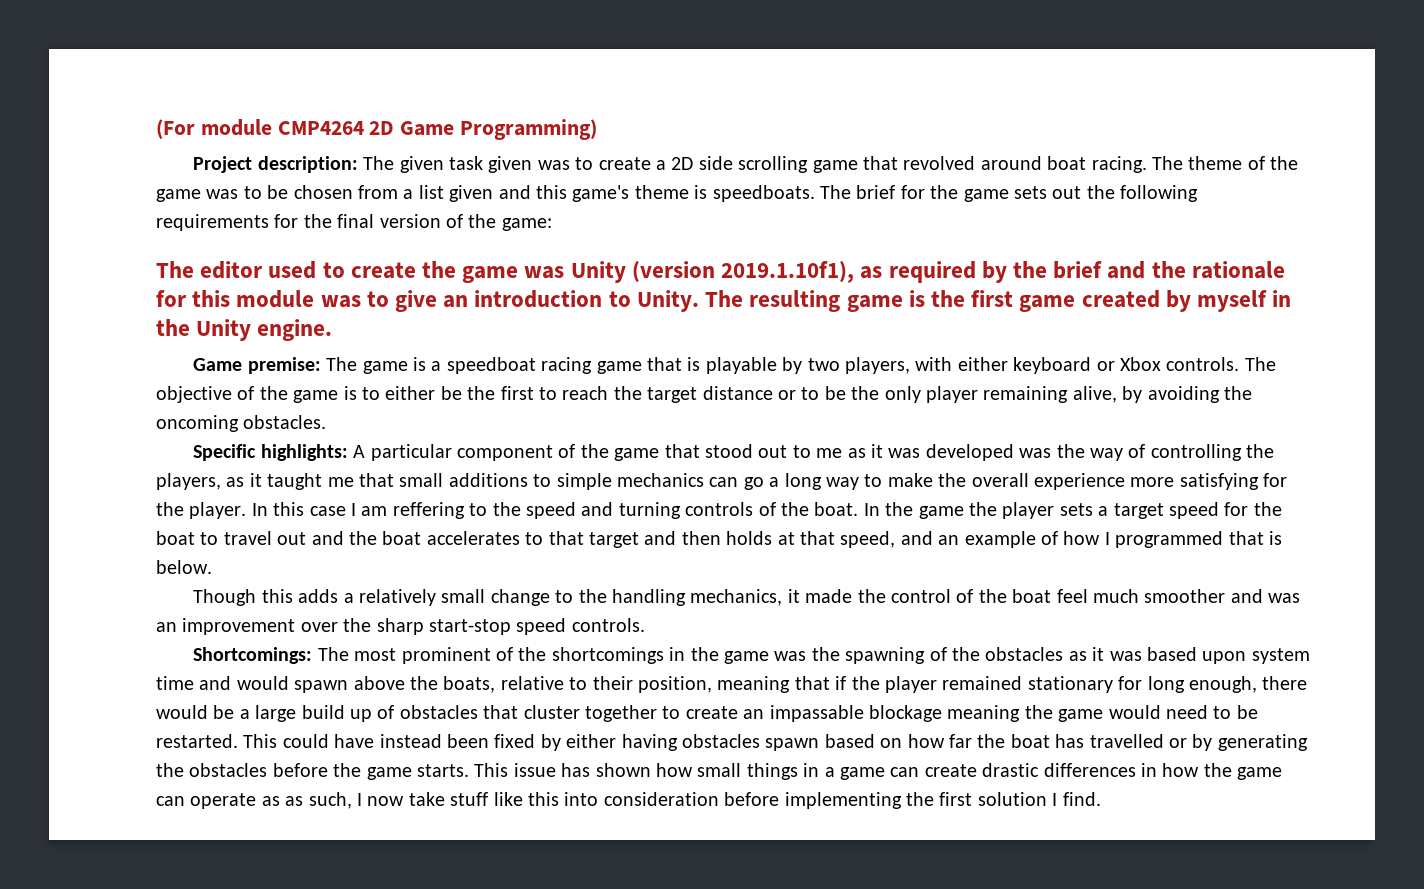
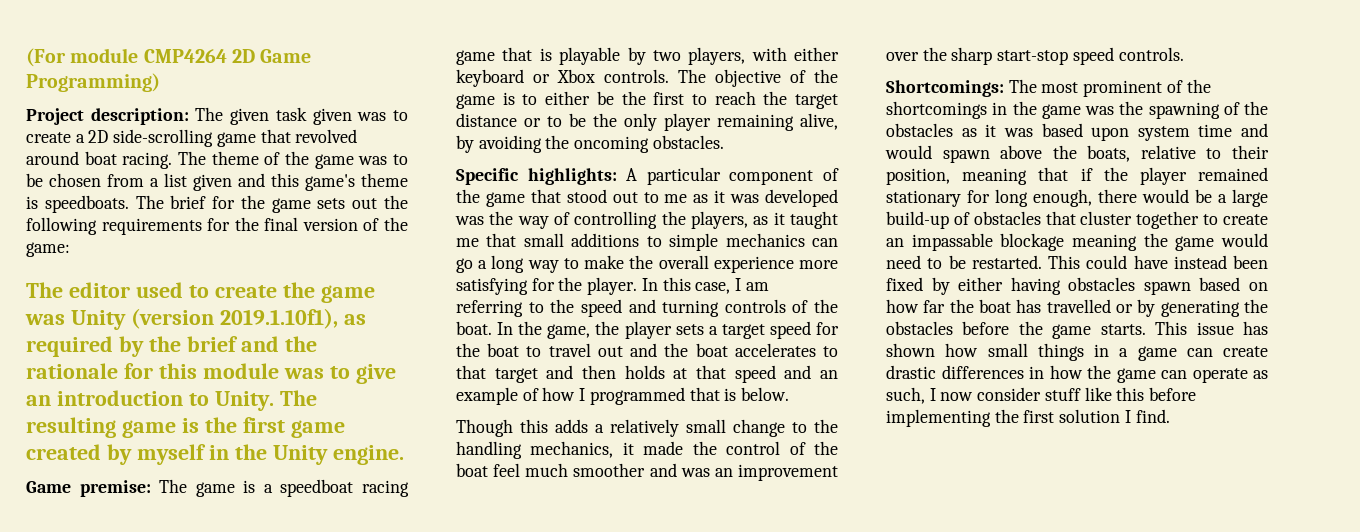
- Project description: The given task given was to create a 2D side scrolling game that revolved around boat racing.
+ Project description: The given task given was to create a 2D side-scrolling game that revolved around boat racing.
- In this case I am reffering to the speed and turning controls of the boat.
+ In this case, I am referring to the speed and turning controls of the boat.
- In the game the player sets a target speed for the boat to travel out and the boat accelerates to that target and then holds at that speed, and an example of how I programmed that is below.
+ In the game, the player sets a target speed for the boat to travel out and the boat accelerates to that target and then holds at that speed and an example of how I programmed that is below.
- The most prominent of the shortcomings in the game was the spawning of the obstacles as it was based upon system time and would spawn above the boats, relative to their position, meaning that if the player remained stationary for long enough, there would be a large build up of obstacles that cluster together to create an impassable blockage meaning the game would need to be restarted.
+ The most prominent of the shortcomings in the game was the spawning of the obstacles as it was based upon system time and would spawn above the boats, relative to their position, meaning that if the player remained stationary for long enough, there would be a large build-up of obstacles that cluster together to create an impassable blockage meaning the game would need to be restarted.
- This issue has shown how small things in a game can create drastic differences in how the game can operate as as such, I now take stuff like this into consideration before implementing the first solution I find.
+ This issue has shown how small things in a game can create drastic differences in how the game can operate as such, I now consider stuff like this before implementing the first solution I find.

